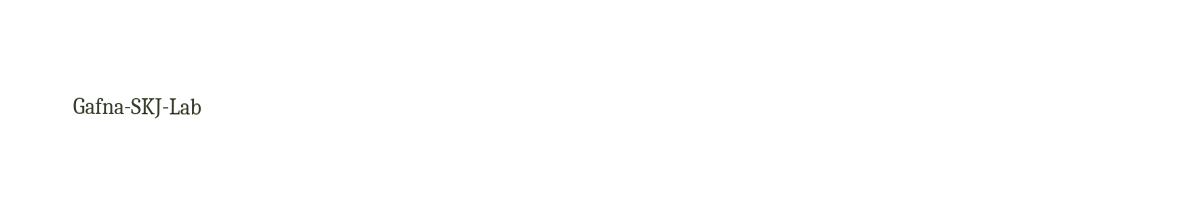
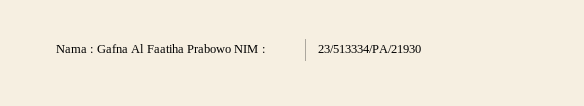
- Gafna-SKJ-Lab
+ Nama : Gafna Al Faatiha Prabowo NIM : 23/513334/PA/21930

